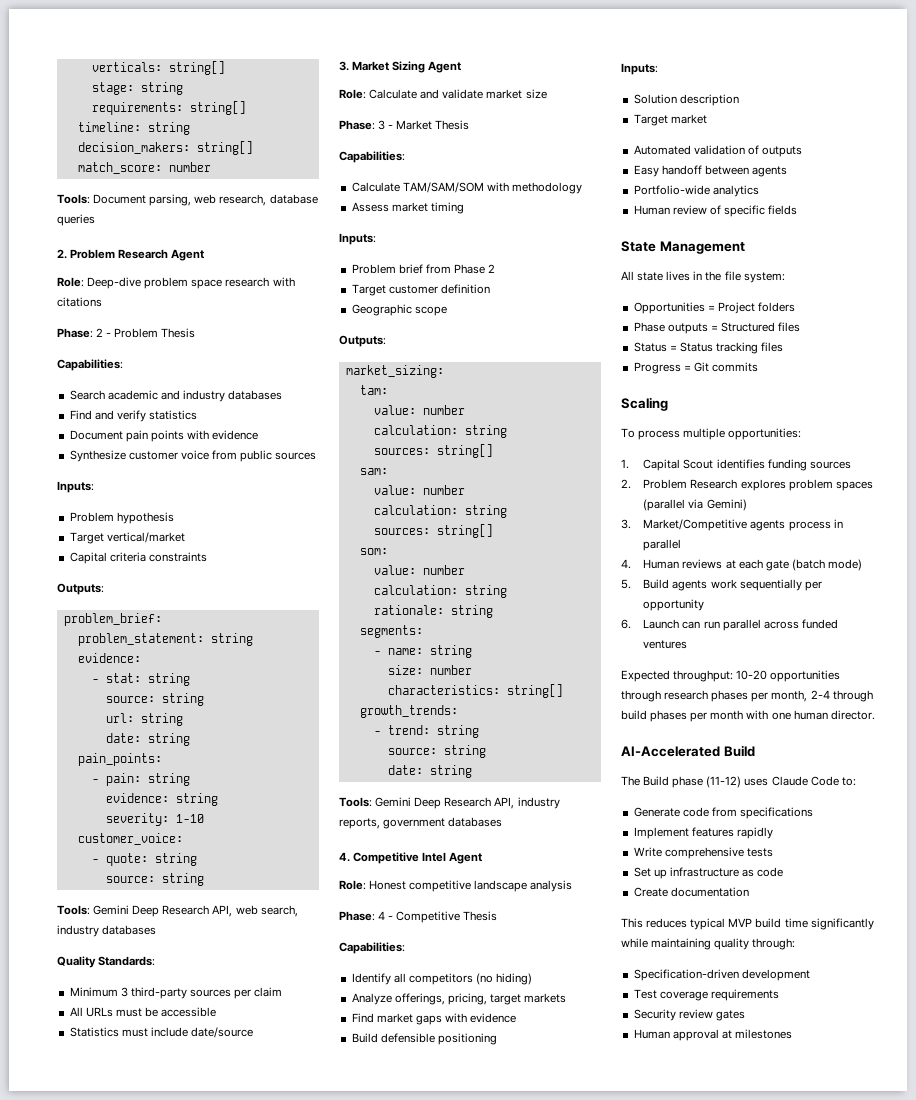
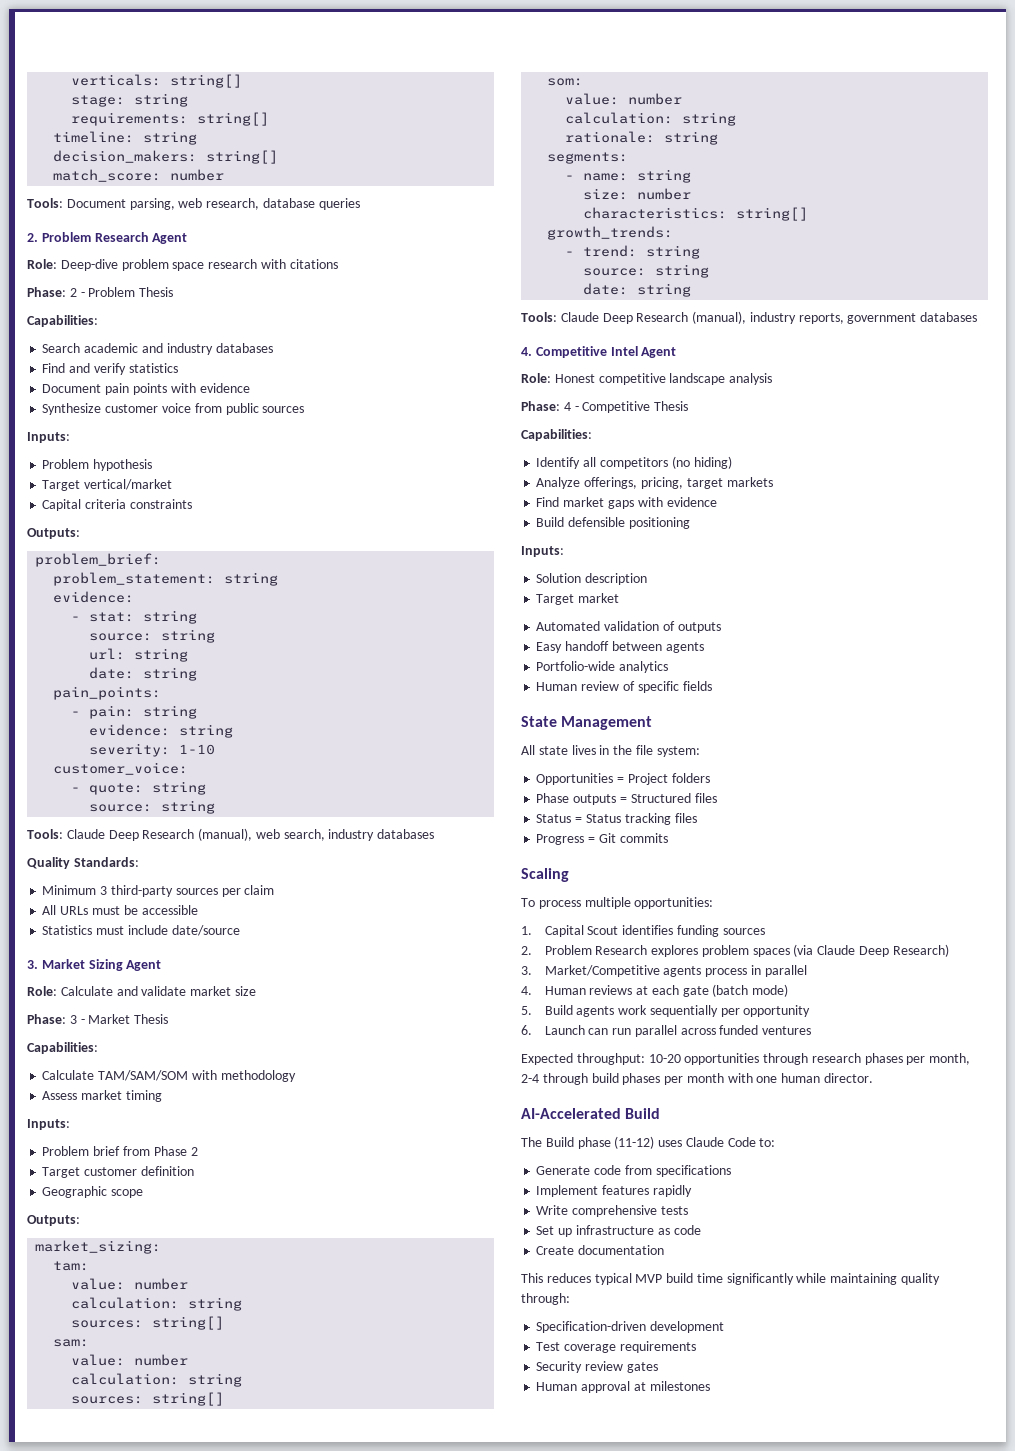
- Tools: Gemini Deep Research API, web search, industry databases
+ Tools: Claude Deep Research (manual), web search, industry databases
- Tools: Gemini Deep Research API, industry reports, government databases
+ Tools: Claude Deep Research (manual), industry reports, government databases
- 2. Problem Research explores problem spaces (parallel via Gemini)
+ 2. Problem Research explores problem spaces (via Claude Deep Research)

